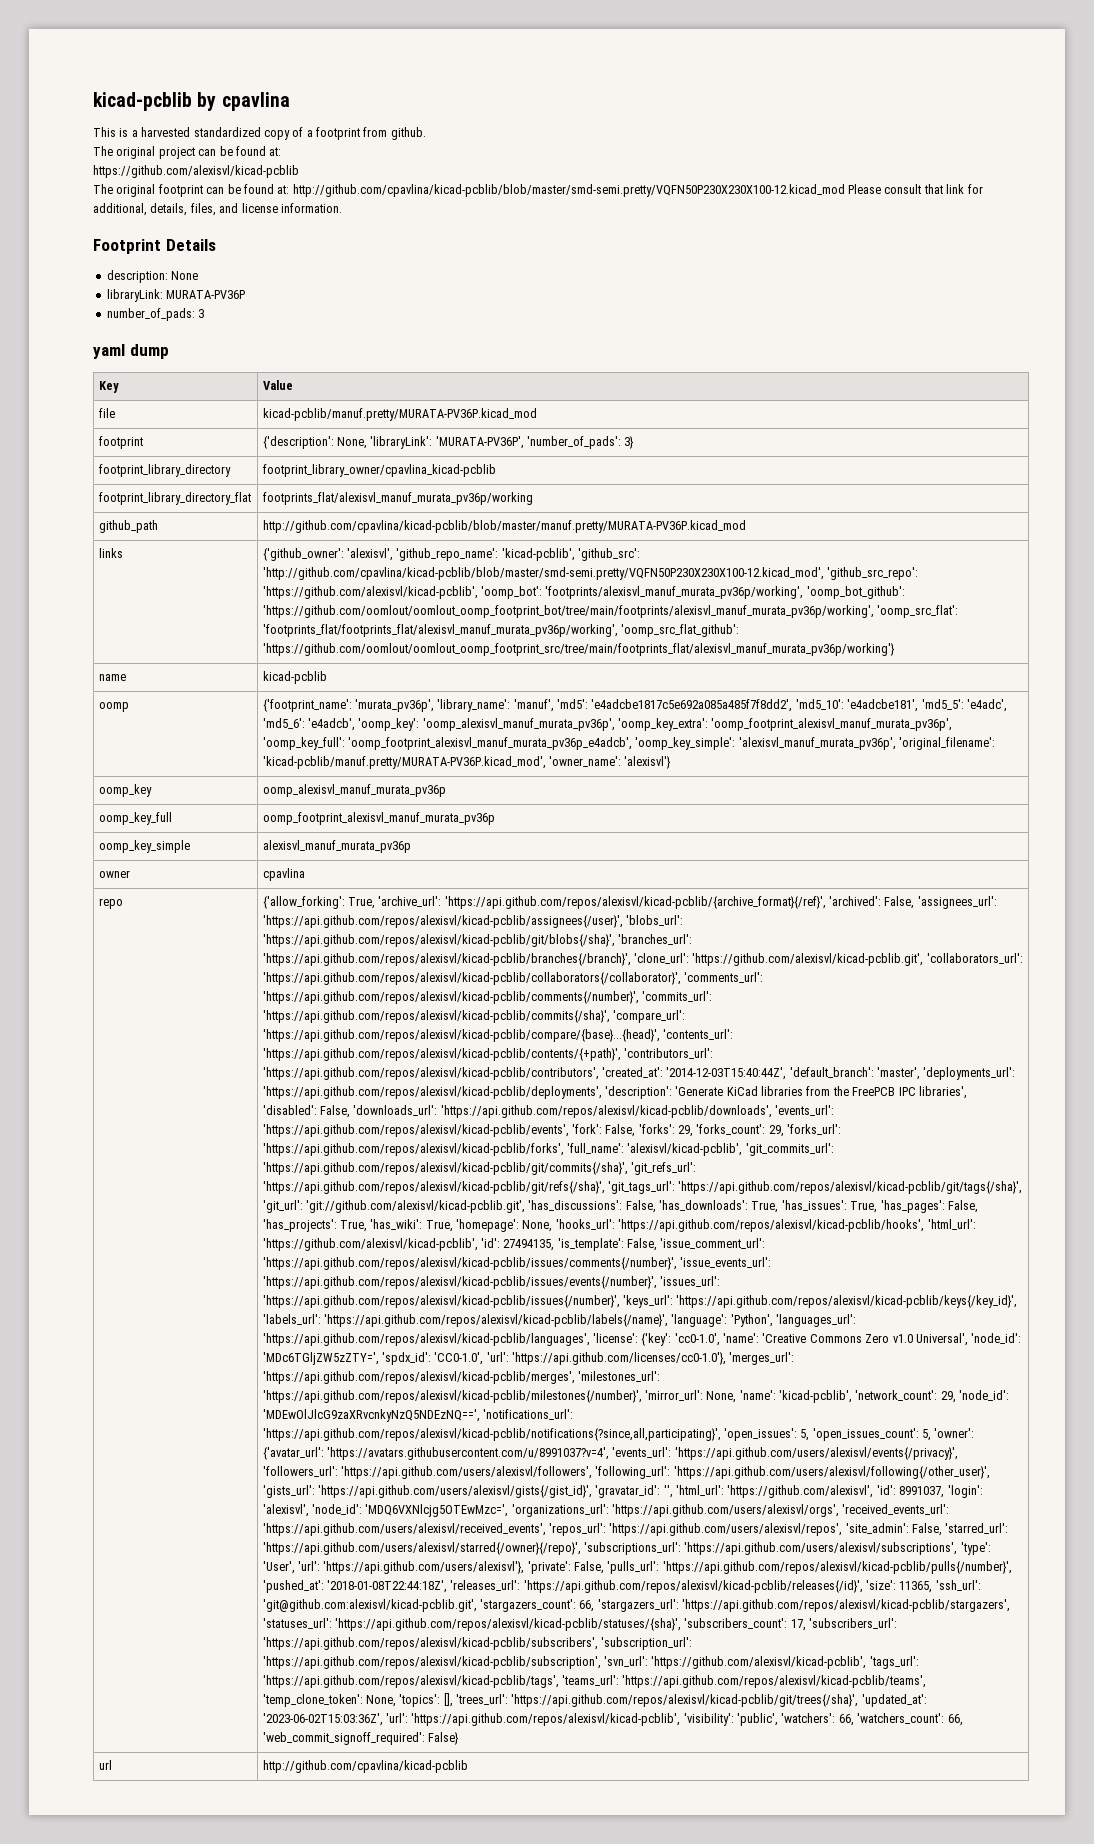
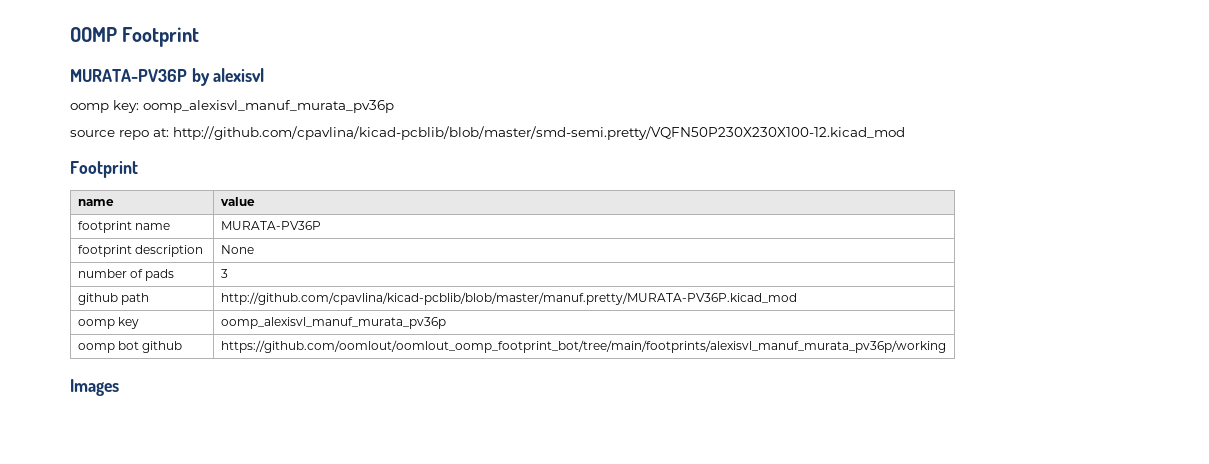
- kicad-pcblib by cpavlina
- This is a harvested standardized copy of a footprint from github.
- The original project can be found at:
- https://github.com/alexisvl/kicad-pcblib
- The original footprint can be found at: http://github.com/cpavlina/kicad-pcblib/blob/master/smd-semi.pretty/VQFN50P230X230X100-12.kicad_mod Please consult that link for additional, details, files, and license information.
- Footprint Details
- description: None
- libraryLink: MURATA-PV36P
- number_of_pads: 3
- yaml dump
- Key | Value
- file | kicad-pcblib/manuf.pretty/MURATA-PV36P.kicad_mod
- footprint | {'description': None, 'libraryLink': 'MURATA-PV36P', 'number_of_pads': 3}
- footprint_library_directory | footprint_library_owner/cpavlina_kicad-pcblib
- footprint_library_directory_flat | footprints_flat/alexisvl_manuf_murata_pv36p/working
- github_path | http://github.com/cpavlina/kicad-pcblib/blob/master/manuf.pretty/MURATA-PV36P.kicad_mod
- links | {'github_owner': 'alexisvl', 'github_repo_name': 'kicad-pcblib', 'github_src': 'http://github.com/cpavlina/kicad-pcblib/blob/master/smd-semi.pretty/VQFN50P230X230X100-12.kicad_mod', 'github_src_repo': 'https://github.com/alexisvl/kicad-pcblib', 'oomp_bot': 'footprints/alexisvl_manuf_murata_pv36p/working', 'oomp_bot_github': 'https://github.com/oomlout/oomlout_oomp_footprint_bot/tree/main/footprints/alexisvl_manuf_murata_pv36p/working', 'oomp_src_flat': 'footprints_flat/footprints_flat/alexisvl_manuf_murata_pv36p/working', 'oomp_src_flat_github': 'https://github.com/oomlout/oomlout_oomp_footprint_src/tree/main/footprints_flat/alexisvl_manuf_murata_pv36p/working'}
- name | kicad-pcblib
- oomp | {'footprint_name': 'murata_pv36p', 'library_name': 'manuf', 'md5': 'e4adcbe1817c5e692a085a485f7f8dd2', 'md5_10': 'e4adcbe181', 'md5_5': 'e4adc', 'md5_6': 'e4adcb', 'oomp_key': 'oomp_alexisvl_manuf_murata_pv36p', 'oomp_key_extra': 'oomp_footprint_alexisvl_manuf_murata_pv36p', 'oomp_key_full': 'oomp_footprint_alexisvl_manuf_murata_pv36p_e4adcb', 'oomp_key_simple': 'alexisvl_manuf_murata_pv36p', 'original_filename': 'kicad-pcblib/manuf.pretty/MURATA-PV36P.kicad_mod', 'owner_name': 'alexisvl'}
- oomp_key | oomp_alexisvl_manuf_murata_pv36p
- oomp_key_full | oomp_footprint_alexisvl_manuf_murata_pv36p
- oomp_key_simple | alexisvl_manuf_murata_pv36p
- owner | cpavlina
- repo | {'allow_forking': True, 'archive_url': 'https://api.github.com/repos/alexisvl/kicad-pcblib/{archive_format}{/ref}', 'archived': False, 'assignees_url': 'https://api.github.com/repos/alexisvl/kicad-pcblib/assignees{/user}', 'blobs_url': 'https://api.github.com/repos/alexisvl/kicad-pcblib/git/blobs{/sha}', 'branches_url': 'https://api.github.com/repos/alexisvl/kicad-pcblib/branches{/branch}', 'clone_url': 'https://github.com/alexisvl/kicad-pcblib.git', 'collaborators_url': 'https://api.github.com/repos/alexisvl/kicad-pcblib/collaborators{/collaborator}', 'comments_url': 'https://api.github.com/repos/alexisvl/kicad-pcblib/comments{/number}', 'commits_url': 'https://api.github.com/repos/alexisvl/kicad-pcblib/commits{/sha}', 'compare_url': 'https://api.github.com/repos/alexisvl/kicad-pcblib/compare/{base}...{head}', 'contents_url': 'https://api.github.com/repos/alexisvl/kicad-pcblib/contents/{+path}', 'contributors_url': 'https://api.github.com/repos/alexisvl/kicad-pcblib/contributors', 'created_at': '2014-12-03T15:40:44Z', 'default_branch': 'master', 'deployments_url': 'https://api.github.com/repos/alexisvl/kicad-pcblib/deployments', 'description': 'Generate KiCad libraries from the FreePCB IPC libraries', 'disabled': False, 'downloads_url': 'https://api.github.com/repos/alexisvl/kicad-pcblib/downloads', 'events_url': 'https://api.github.com/repos/alexisvl/kicad-pcblib/events', 'fork': False, 'forks': 29, 'forks_count': 29, 'forks_url': 'https://api.github.com/repos/alexisvl/kicad-pcblib/forks', 'full_name': 'alexisvl/kicad-pcblib', 'git_commits_url': 'https://api.github.com/repos/alexisvl/kicad-pcblib/git/commits{/sha}', 'git_refs_url': 'https://api.github.com/repos/alexisvl/kicad-pcblib/git/refs{/sha}', 'git_tags_url': 'https://api.github.com/repos/alexisvl/kicad-pcblib/git/tags{/sha}', 'git_url': 'git://github.com/alexisvl/kicad-pcblib.git', 'has_discussions': False, 'has_downloads': True, 'has_issues': True, 'has_pages': False, 'has_projects': True, 'has_wiki': True, 'homepage': None, 'hooks_url': 'https://api.github.com/repos/alexisvl/kicad-pcblib/hooks', 'html_url': 'https://github.com/alexisvl/kicad-pcblib', 'id': 27494135, 'is_template': False, 'issue_comment_url': 'https://api.github.com/repos/alexisvl/kicad-pcblib/issues/comments{/number}', 'issue_events_url': 'https://api.github.com/repos/alexisvl/kicad-pcblib/issues/events{/number}', 'issues_url': 'https://api.github.com/repos/alexisvl/kicad-pcblib/issues{/number}', 'keys_url': 'https://api.github.com/repos/alexisvl/kicad-pcblib/keys{/key_id}', 'labels_url': 'https://api.github.com/repos/alexisvl/kicad-pcblib/labels{/name}', 'language': 'Python', 'languages_url': 'https://api.github.com/repos/alexisvl/kicad-pcblib/languages', 'license': {'key': 'cc0-1.0', 'name': 'Creative Commons Zero v1.0 Universal', 'node_id': 'MDc6TGljZW5zZTY=', 'spdx_id': 'CC0-1.0', 'url': 'https://api.github.com/licenses/cc0-1.0'}, 'merges_url': 'https://api.github.com/repos/alexisvl/kicad-pcblib/merges', 'milestones_url': 'https://api.github.com/repos/alexisvl/kicad-pcblib/milestones{/number}', 'mirror_url': None, 'name': 'kicad-pcblib', 'network_count': 29, 'node_id': 'MDEwOlJlcG9zaXRvcnkyNzQ5NDEzNQ==', 'notifications_url': 'https://api.github.com/repos/alexisvl/kicad-pcblib/notifications{?since,all,participating}', 'open_issues': 5, 'open_issues_count': 5, 'owner': {'avatar_url': 'https://avatars.githubusercontent.com/u/8991037?v=4', 'events_url': 'https://api.github.com/users/alexisvl/events{/privacy}', 'followers_url': 'https://api.github.com/users/alexisvl/followers', 'following_url': 'https://api.github.com/users/alexisvl/following{/other_user}', 'gists_url': 'https://api.github.com/users/alexisvl/gists{/gist_id}', 'gravatar_id': '', 'html_url': 'https://github.com/alexisvl', 'id': 8991037, 'login': 'alexisvl', 'node_id': 'MDQ6VXNlcjg5OTEwMzc=', 'organizations_url': 'https://api.github.com/users/alexisvl/orgs', 'received_events_url': 'https://api.github.com/users/alexisvl/received_events', 'repos_url': 'https://api.github.com/users/alexisvl/repos', 'site_admin': False, 'starred_url': 'https://api.github.com/users/alexisvl/starred{/owner}{/repo}', 'subscriptions_url': 'https://api.github.com/users/alexisvl/subscriptions', 'type': 'User', 'url': 'https://api.github.com/users/alexisvl'}, 'private': False, 'pulls_url': 'https://api.github.com/repos/alexisvl/kicad-pcblib/pulls{/number}', 'pushed_at': '2018-01-08T22:44:18Z', 'releases_url': 'https://api.github.com/repos/alexisvl/kicad-pcblib/releases{/id}', 'size': 11365, 'ssh_url': 'git@github.com:alexisvl/kicad-pcblib.git', 'stargazers_count': 66, 'stargazers_url': 'https://api.github.com/repos/alexisvl/kicad-pcblib/stargazers', 'statuses_url': 'https://api.github.com/repos/alexisvl/kicad-pcblib/statuses/{sha}', 'subscribers_count': 17, 'subscribers_url': 'https://api.github.com/repos/alexisvl/kicad-pcblib/subscribers', 'subscription_url': 'https://api.github.com/repos/alexisvl/kicad-pcblib/subscription', 'svn_url': 'https://github.com/alexisvl/kicad-pcblib', 'tags_url': 'https://api.github.com/repos/alexisvl/kicad-pcblib/tags', 'teams_url': 'https://api.github.com/repos/alexisvl/kicad-pcblib/teams', 'temp_clone_token': None, 'topics': [], 'trees_url': 'https://api.github.com/repos/alexisvl/kicad-pcblib/git/trees{/sha}', 'updated_at': '2023-06-02T15:03:36Z', 'url': 'https://api.github.com/repos/alexisvl/kicad-pcblib', 'visibility': 'public', 'watchers': 66, 'watchers_count': 66, 'web_commit_signoff_required': False}
- url | http://github.com/cpavlina/kicad-pcblib
+ OOMP Footprint
+ MURATA-PV36P by alexisvl
+ oomp key: oomp_alexisvl_manuf_murata_pv36p
+ source repo at: http://github.com/cpavlina/kicad-pcblib/blob/master/smd-semi.pretty/VQFN50P230X230X100-12.kicad_mod
+ Footprint
+ name | value
+ footprint name | MURATA-PV36P
+ footprint description | None
+ number of pads | 3
+ github path | http://github.com/cpavlina/kicad-pcblib/blob/master/manuf.pretty/MURATA-PV36P.kicad_mod
+ oomp key | oomp_alexisvl_manuf_murata_pv36p
+ oomp bot github | https://github.com/oomlout/oomlout_oomp_footprint_bot/tree/main/footprints/alexisvl_manuf_murata_pv36p/working
+ Images

